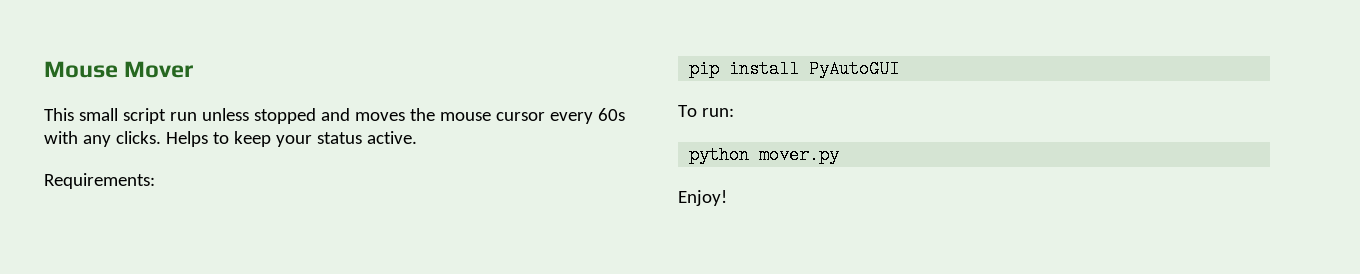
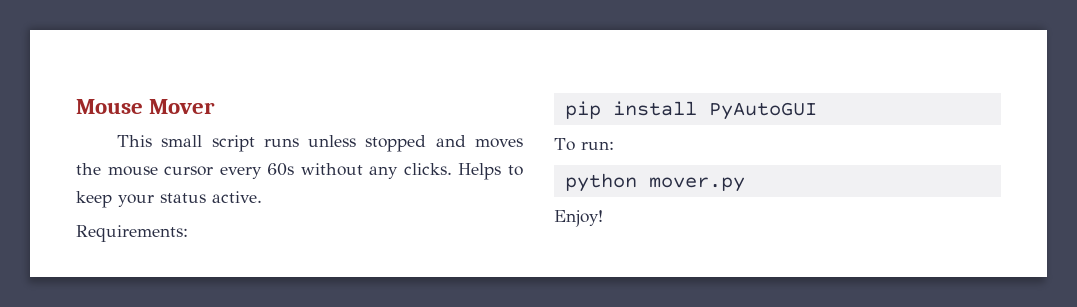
- This small script run unless stopped and moves the mouse cursor every 60s with any clicks.
+ This small script runs unless stopped and moves the mouse cursor every 60s without any clicks.

